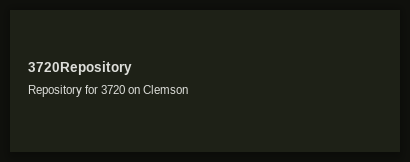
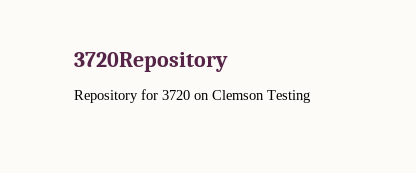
- Repository for 3720 on Clemson
+ Repository for 3720 on Clemson Testing

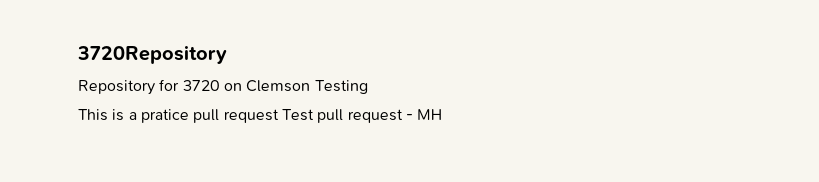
+ This is a pratice pull request Test pull request - MH

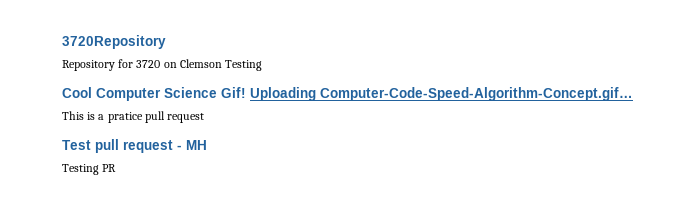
+ Cool Computer Science Gif! Uploading Computer-Code-Speed-Algorithm-Concept.gif…
- This is a pratice pull request Test pull request - MH
+ This is a pratice pull request
+ Test pull request - MH
+ Testing PR

